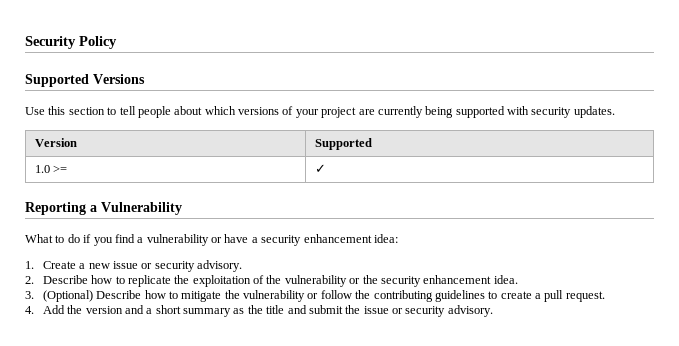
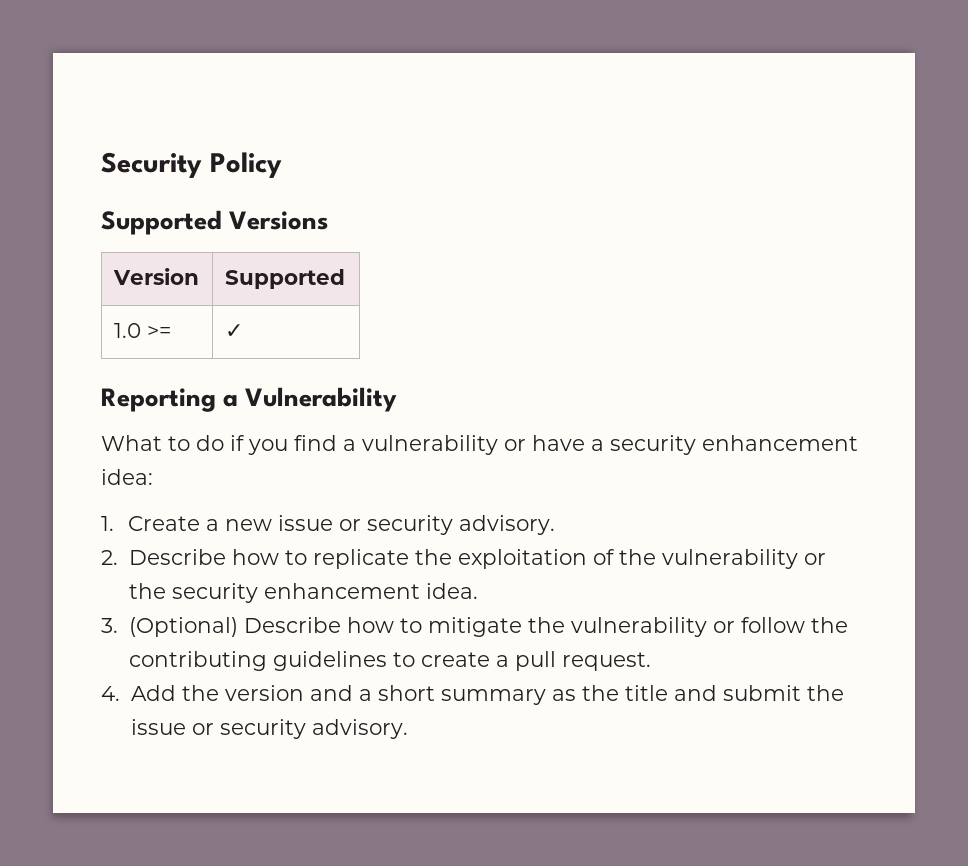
- Use this section to tell people about which versions of your project are currently being supported with security updates.

